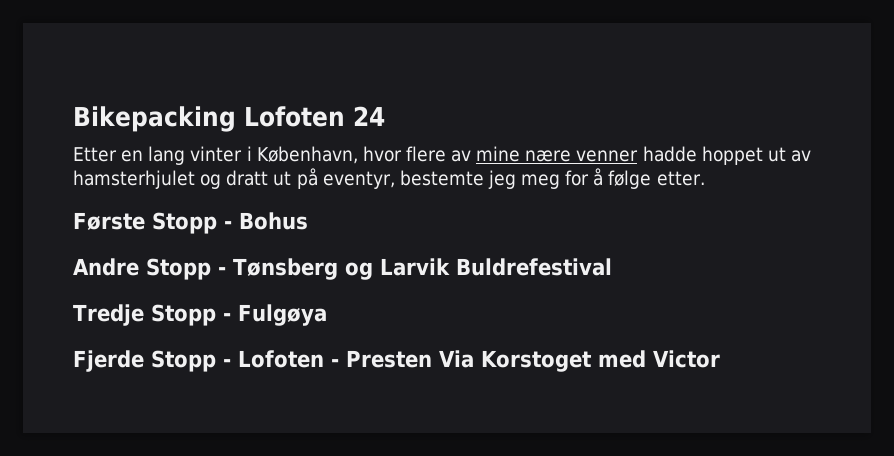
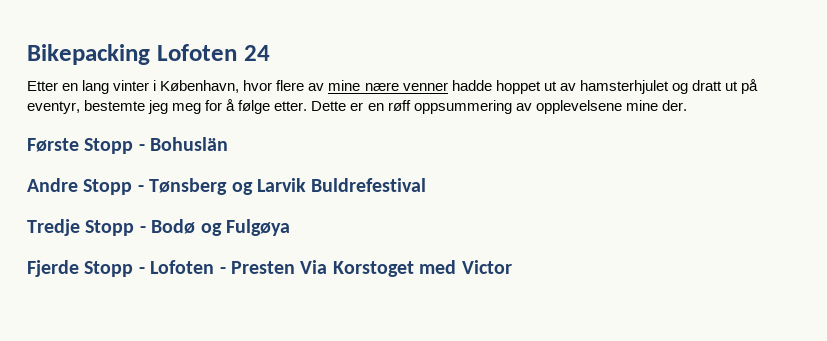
+ Dette er en røff oppsummering av opplevelsene mine der.
- Første Stopp - Bohus
+ Første Stopp - Bohuslän
- Tredje Stopp - Fulgøya
+ Tredje Stopp - Bodø og Fulgøya

